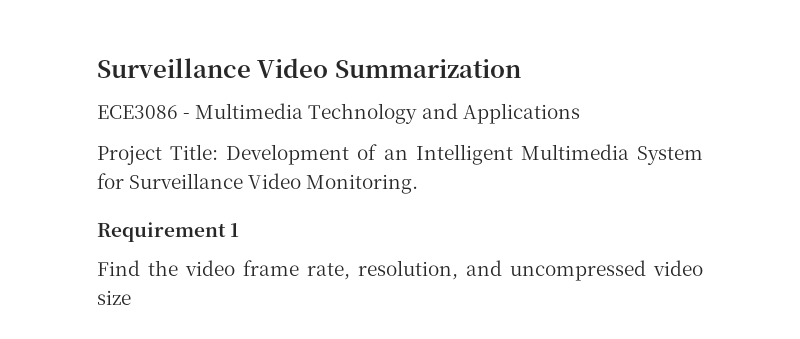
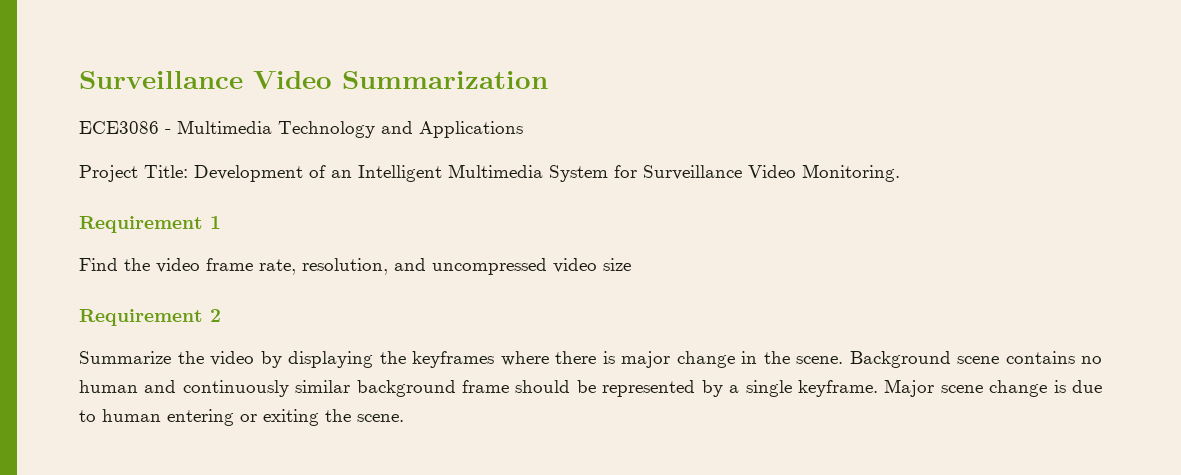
+ Requirement 2
+ Summarize the video by displaying the keyframes where there is major change in the scene. Background scene contains no human and continuously similar background frame should be represented by a single keyframe. Major scene change is due to human entering or exiting the scene.

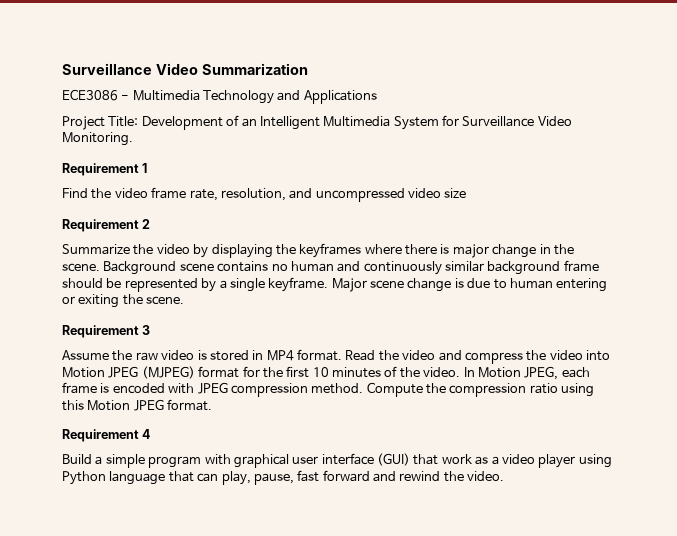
+ Requirement 3
+ Assume the raw video is stored in MP4 format. Read the video and compress the video into Motion JPEG (MJPEG) format for the first 10 minutes of the video. In Motion JPEG, each frame is encoded with JPEG compression method. Compute the compression ratio using this Motion JPEG format.
+ Requirement 4
+ Build a simple program with graphical user interface (GUI) that work as a video player using Python language that can play, pause, fast forward and rewind the video.

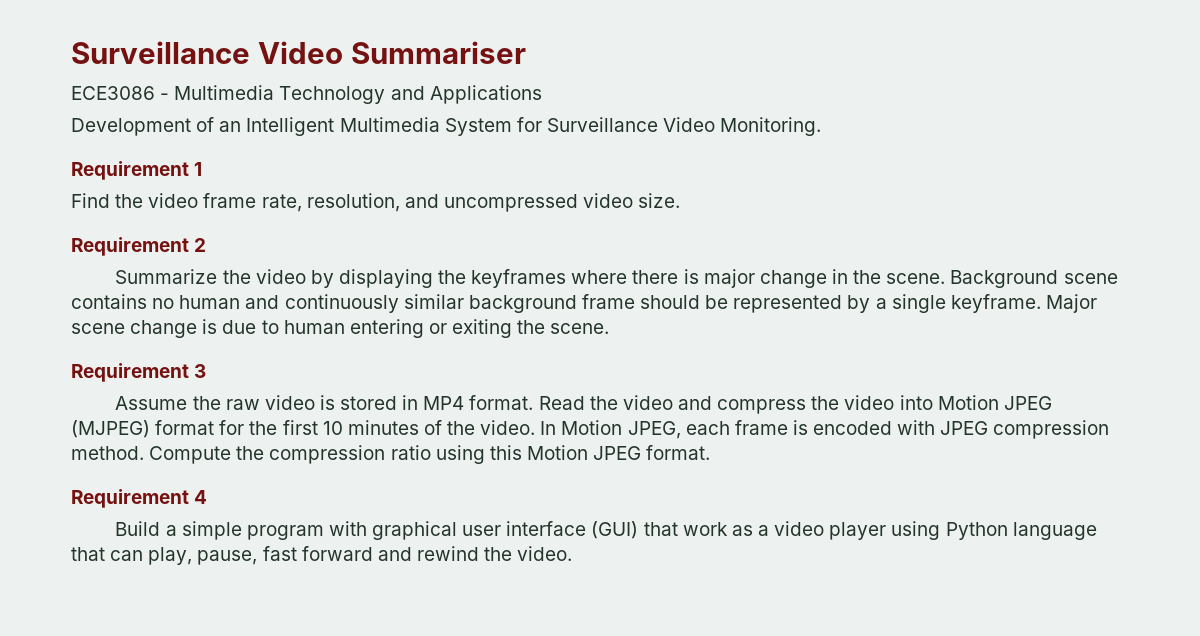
- Surveillance Video Summarization
+ Surveillance Video Summariser
- Project Title: Development of an Intelligent Multimedia System for Surveillance Video Monitoring.
+ Development of an Intelligent Multimedia System for Surveillance Video Monitoring.
- Find the video frame rate, resolution, and uncompressed video size
+ Find the video frame rate, resolution, and uncompressed video size.

